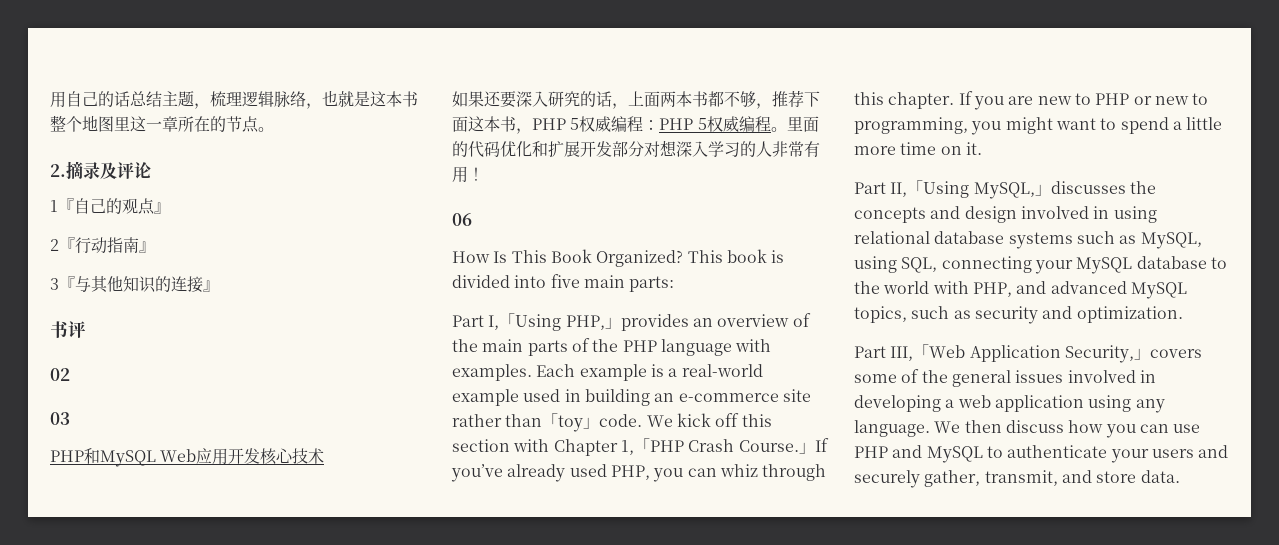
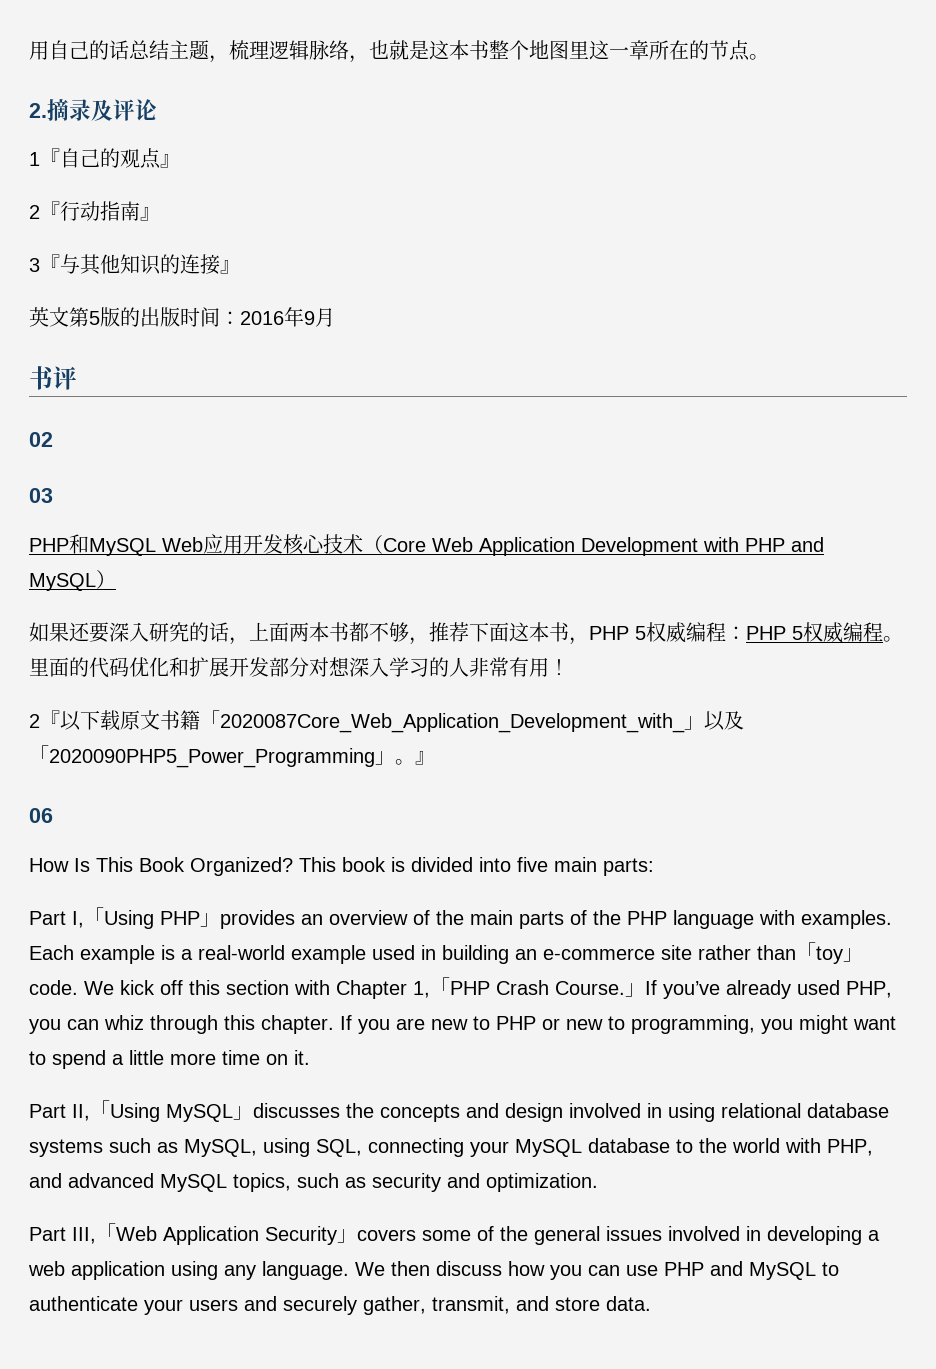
+ 英文第5版的出版时间：2016年9月
- PHP和MySQL Web应用开发核心技术
+ PHP和MySQL Web应用开发核心技术（Core Web Application Development with PHP and MySQL）
+ 2『以下载原文书籍「2020087Core_Web_Application_Development_with_」以及「2020090PHP5_Power_Programming」。』
- Part I,「Using PHP,」provides an overview of the main parts of the PHP language with examples.
+ Part I,「Using PHP」provides an overview of the main parts of the PHP language with examples.
- Part II,「Using MySQL,」discusses the concepts and design involved in using relational database systems such as MySQL, using SQL, connecting your MySQL database to the world with PHP, and advanced MySQL topics, such as security and optimization.
+ Part II,「Using MySQL」discusses the concepts and design involved in using relational database systems such as MySQL, using SQL, connecting your MySQL database to the world with PHP, and advanced MySQL topics, such as security and optimization.
- Part III,「Web Application Security,」covers some of the general issues involved in developing a web application using any language.
+ Part III,「Web Application Security」covers some of the general issues involved in developing a web application using any language.

